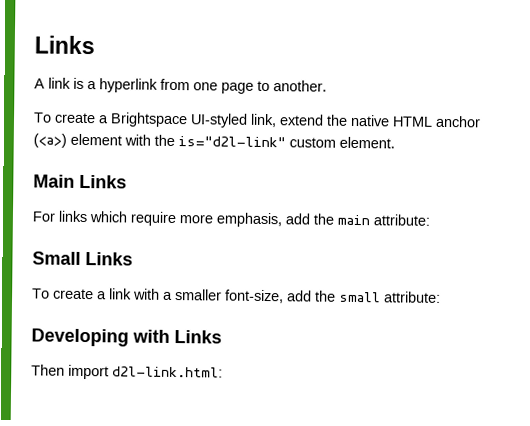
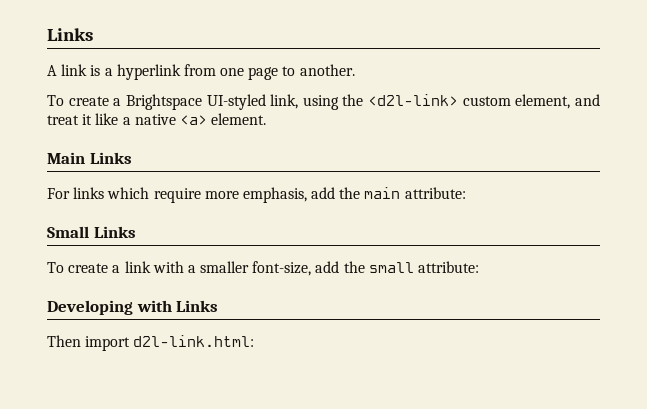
- To create a Brightspace UI-styled link, extend the native HTML anchor (<a>) element with the is="d2l-link" custom element.
+ To create a Brightspace UI-styled link, using the <d2l-link> custom element, and treat it like a native <a> element.

